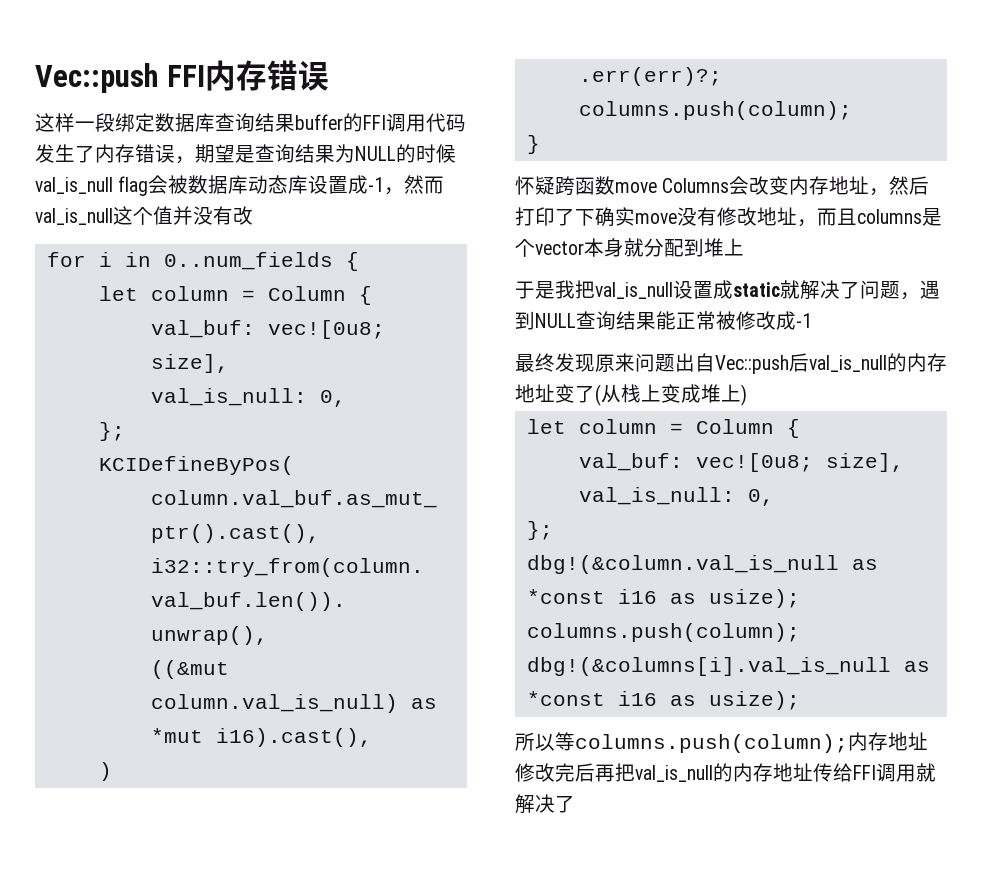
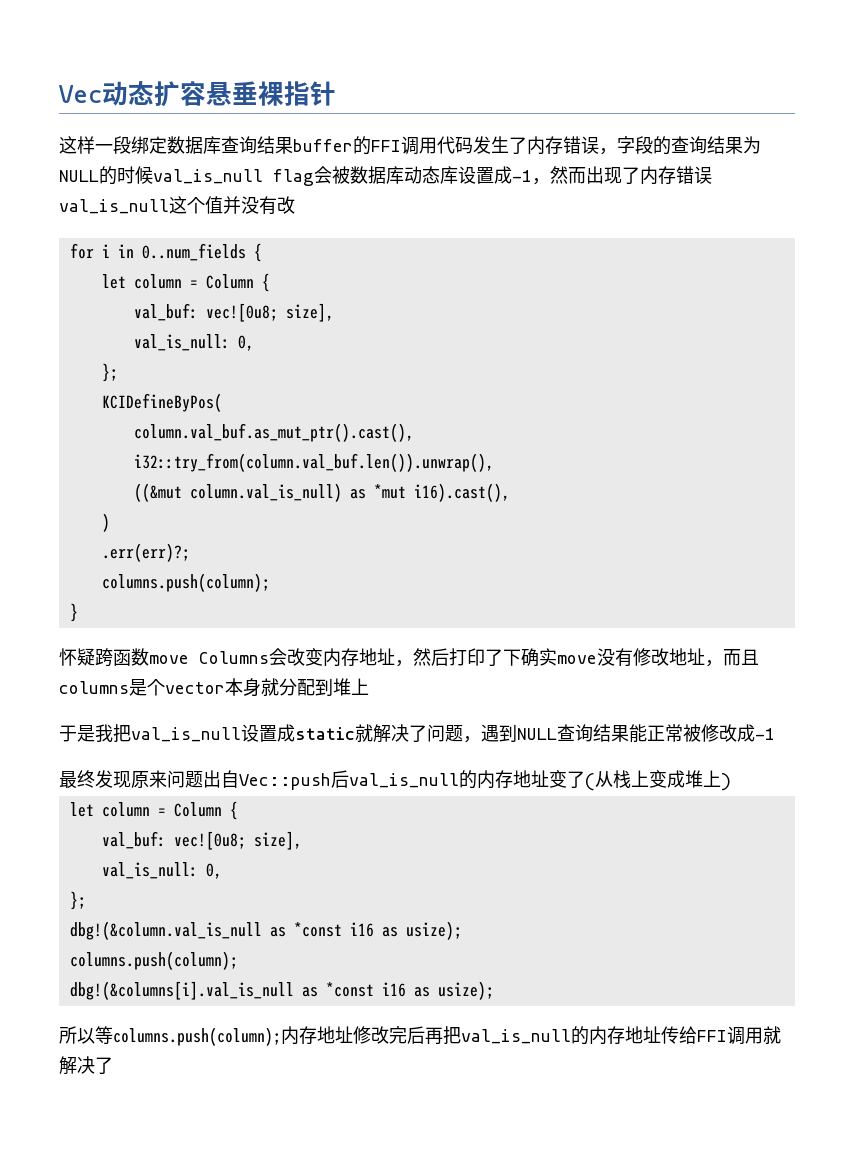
- Vec::push FFI内存错误
+ Vec动态扩容悬垂裸指针
- 这样一段绑定数据库查询结果buffer的FFI调用代码发生了内存错误，期望是查询结果为NULL的时候val_is_null flag会被数据库动态库设置成-1，然而val_is_null这个值并没有改
+ 这样一段绑定数据库查询结果buffer的FFI调用代码发生了内存错误，字段的查询结果为NULL的时候val_is_null flag会被数据库动态库设置成-1，然而出现了内存错误val_is_null这个值并没有改

